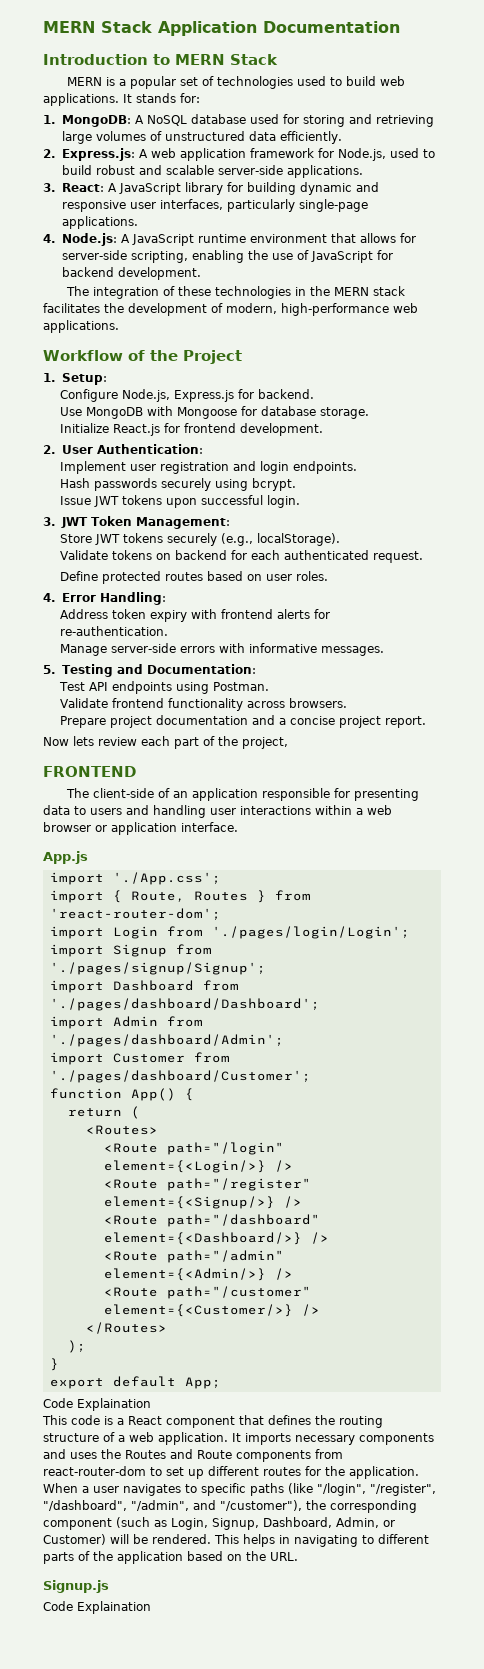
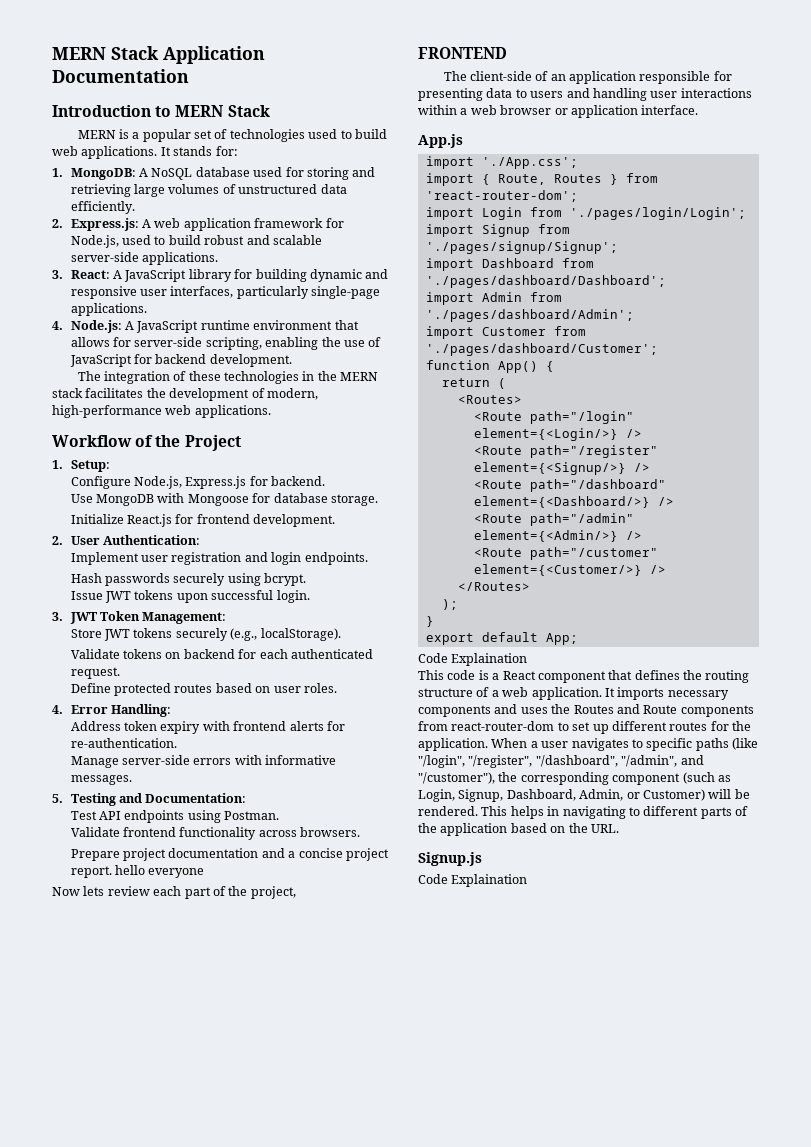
- Prepare project documentation and a concise project report.
+ Prepare project documentation and a concise project report. hello everyone

